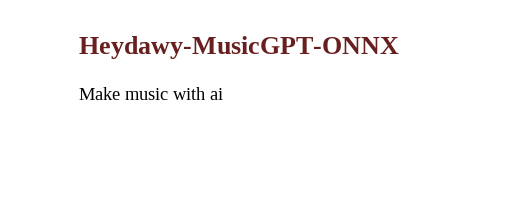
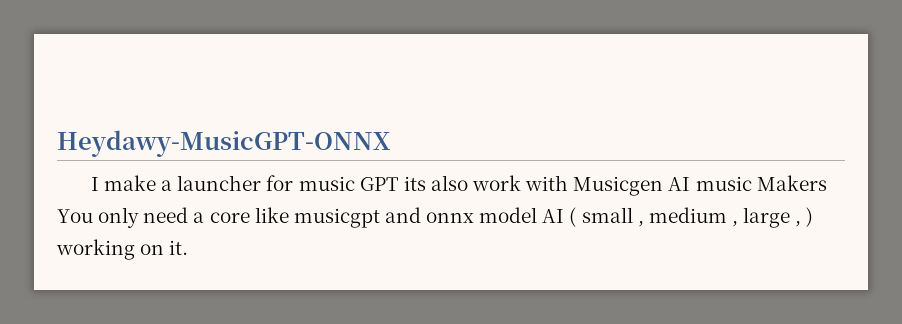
- Make music with ai
+ I make a launcher for music GPT its also work with Musicgen AI music Makers You only need a core like musicgpt and onnx model AI ( small , medium , large , ) working on it.

